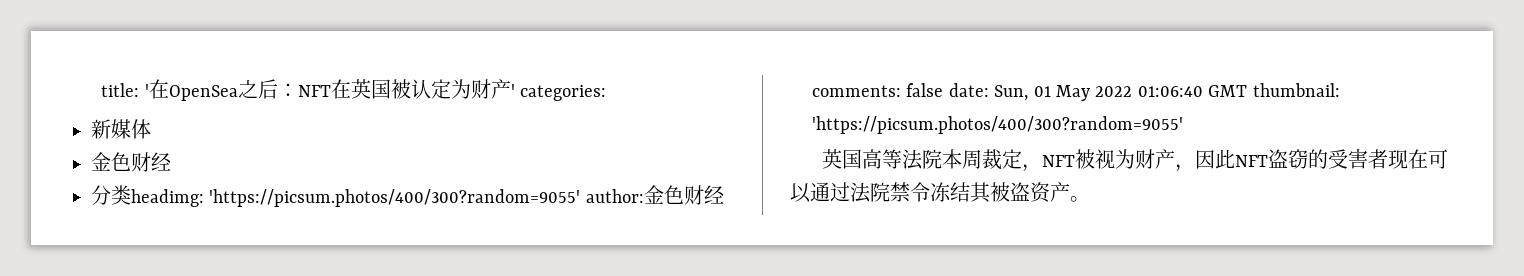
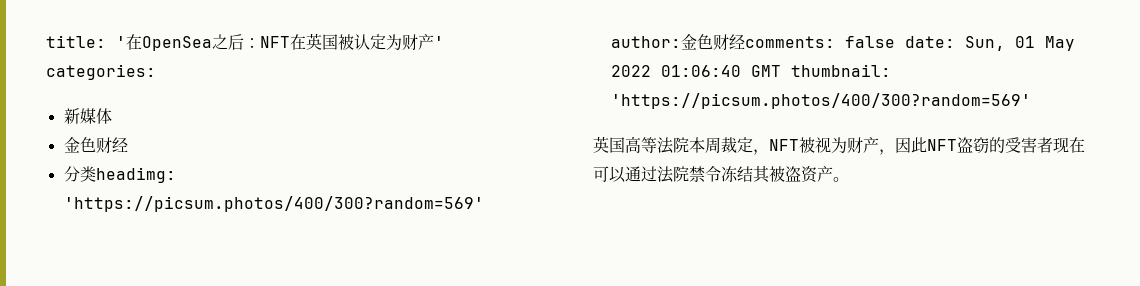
- 分类headimg: 'https://picsum.photos/400/300?random=9055' author:金色财经comments: false date: Sun, 01 May 2022 01:06:40 GMT thumbnail: 'https://picsum.photos/400/300?random=9055'
+ 分类headimg: 'https://picsum.photos/400/300?random=569' author:金色财经comments: false date: Sun, 01 May 2022 01:06:40 GMT thumbnail: 'https://picsum.photos/400/300?random=569'

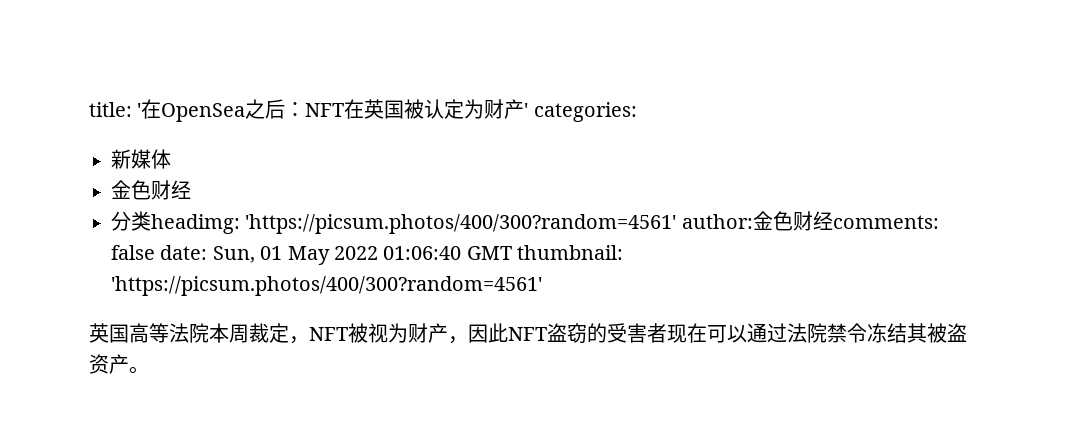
- 分类headimg: 'https://picsum.photos/400/300?random=569' author:金色财经comments: false date: Sun, 01 May 2022 01:06:40 GMT thumbnail: 'https://picsum.photos/400/300?random=569'
+ 分类headimg: 'https://picsum.photos/400/300?random=4561' author:金色财经comments: false date: Sun, 01 May 2022 01:06:40 GMT thumbnail: 'https://picsum.photos/400/300?random=4561'

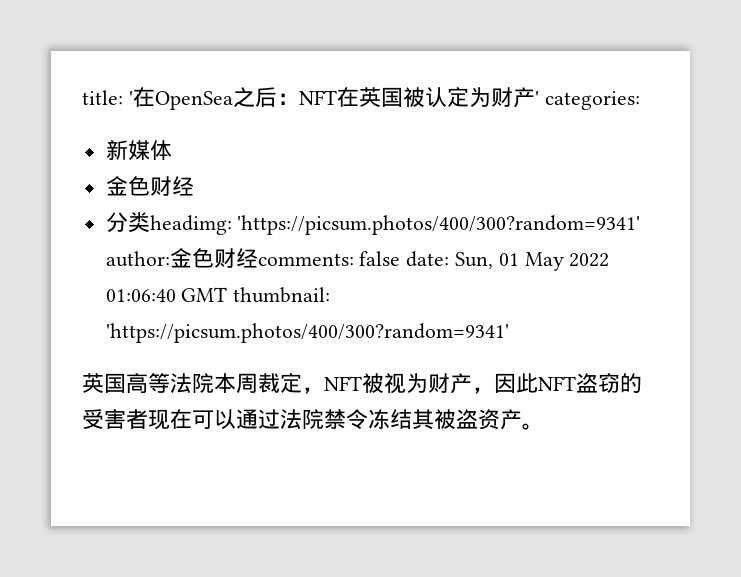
- 分类headimg: 'https://picsum.photos/400/300?random=4561' author:金色财经comments: false date: Sun, 01 May 2022 01:06:40 GMT thumbnail: 'https://picsum.photos/400/300?random=4561'
+ 分类headimg: 'https://picsum.photos/400/300?random=9341' author:金色财经comments: false date: Sun, 01 May 2022 01:06:40 GMT thumbnail: 'https://picsum.photos/400/300?random=9341'

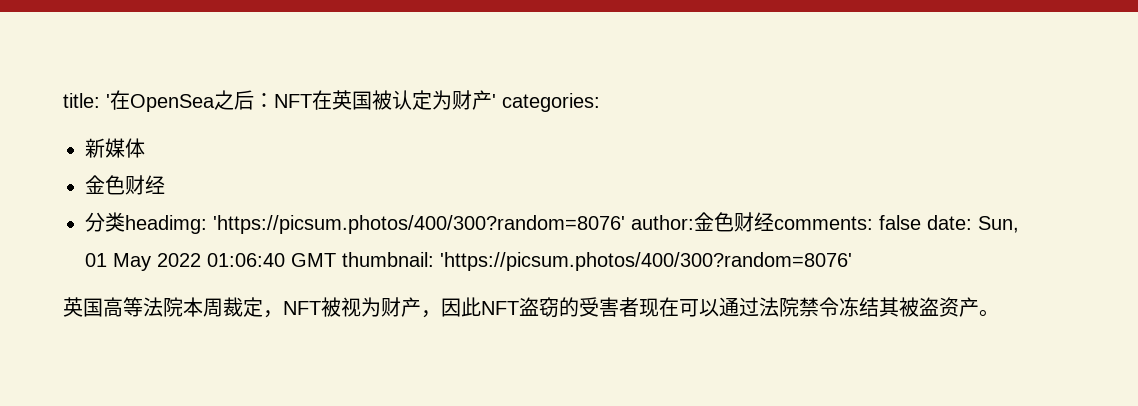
- 分类headimg: 'https://picsum.photos/400/300?random=9341' author:金色财经comments: false date: Sun, 01 May 2022 01:06:40 GMT thumbnail: 'https://picsum.photos/400/300?random=9341'
+ 分类headimg: 'https://picsum.photos/400/300?random=8076' author:金色财经comments: false date: Sun, 01 May 2022 01:06:40 GMT thumbnail: 'https://picsum.photos/400/300?random=8076'

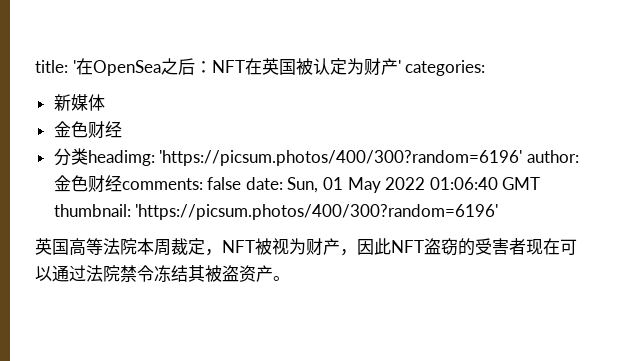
- 分类headimg: 'https://picsum.photos/400/300?random=8076' author:金色财经comments: false date: Sun, 01 May 2022 01:06:40 GMT thumbnail: 'https://picsum.photos/400/300?random=8076'
+ 分类headimg: 'https://picsum.photos/400/300?random=6196' author:金色财经comments: false date: Sun, 01 May 2022 01:06:40 GMT thumbnail: 'https://picsum.photos/400/300?random=6196'

